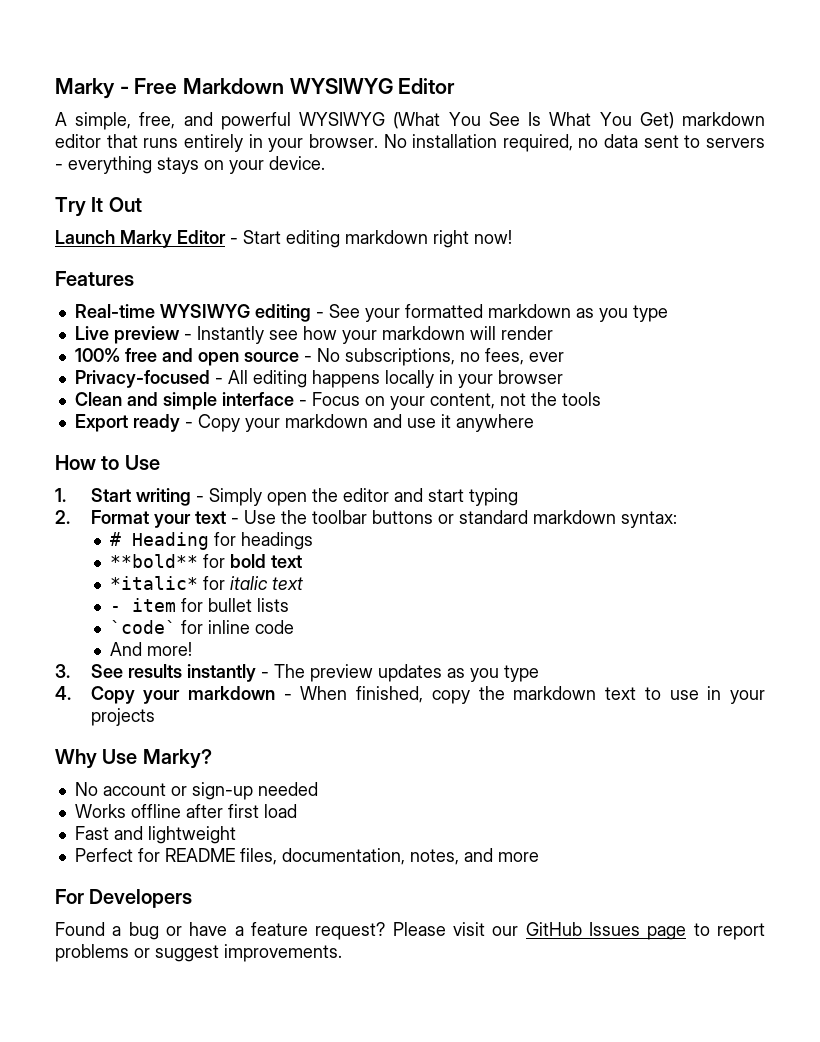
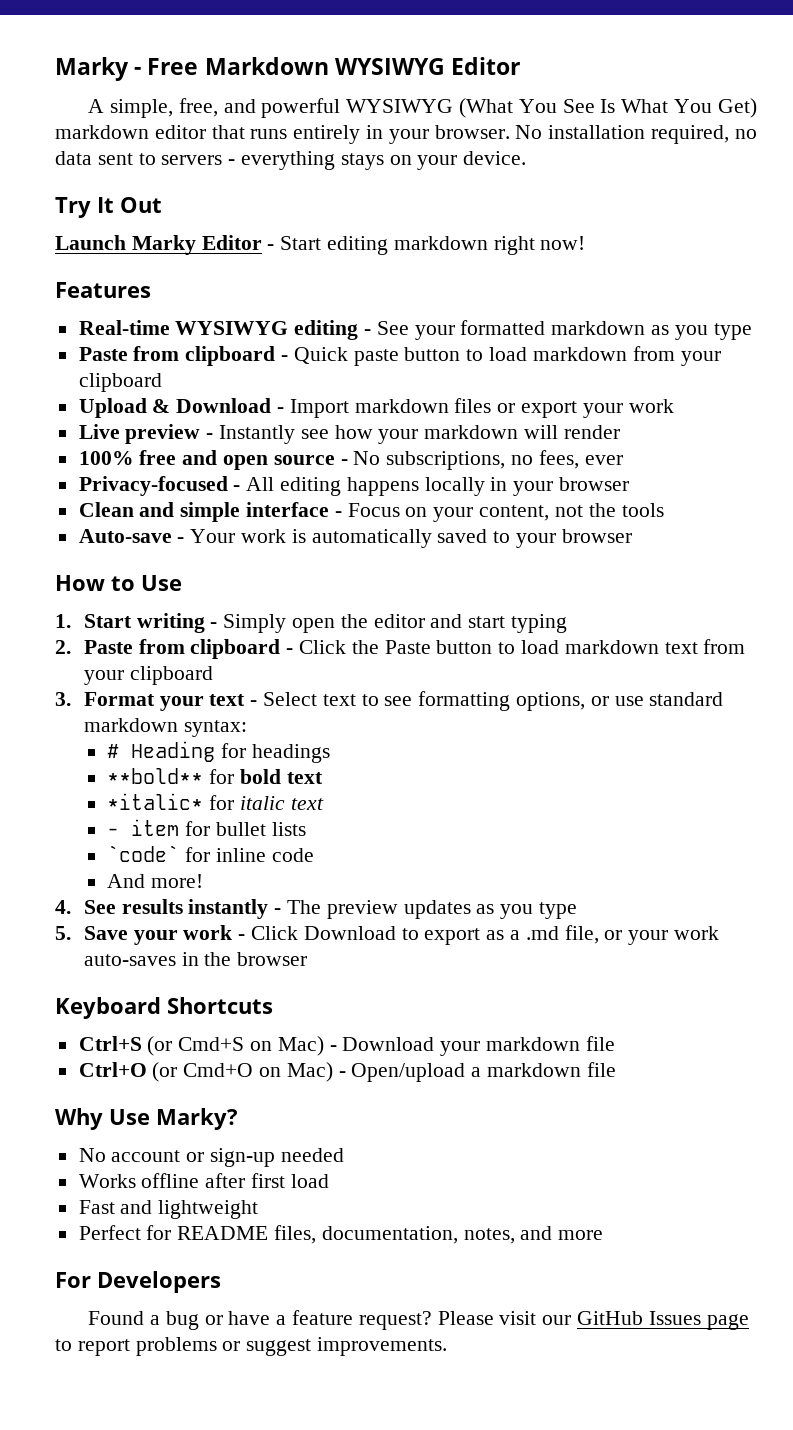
+ Paste from clipboard - Quick paste button to load markdown from your clipboard
+ Upload & Download - Import markdown files or export your work
- Export ready - Copy your markdown and use it anywhere
+ Auto-save - Your work is automatically saved to your browser
- 2. Format your text - Use the toolbar buttons or standard markdown syntax:
+ 2. Paste from clipboard - Click the Paste button to load markdown text from your clipboard
+ 3. Format your text - Select text to see formatting options, or use standard markdown syntax:
- 3. See results instantly - The preview updates as you type
+ 4. See results instantly - The preview updates as you type
- 4. Copy your markdown - When finished, copy the markdown text to use in your projects
+ 5. Save your work - Click Download to export as a .md file, or your work auto-saves in the browser
+ Keyboard Shortcuts
+ Ctrl+S (or Cmd+S on Mac) - Download your markdown file
+ Ctrl+O (or Cmd+O on Mac) - Open/upload a markdown file

